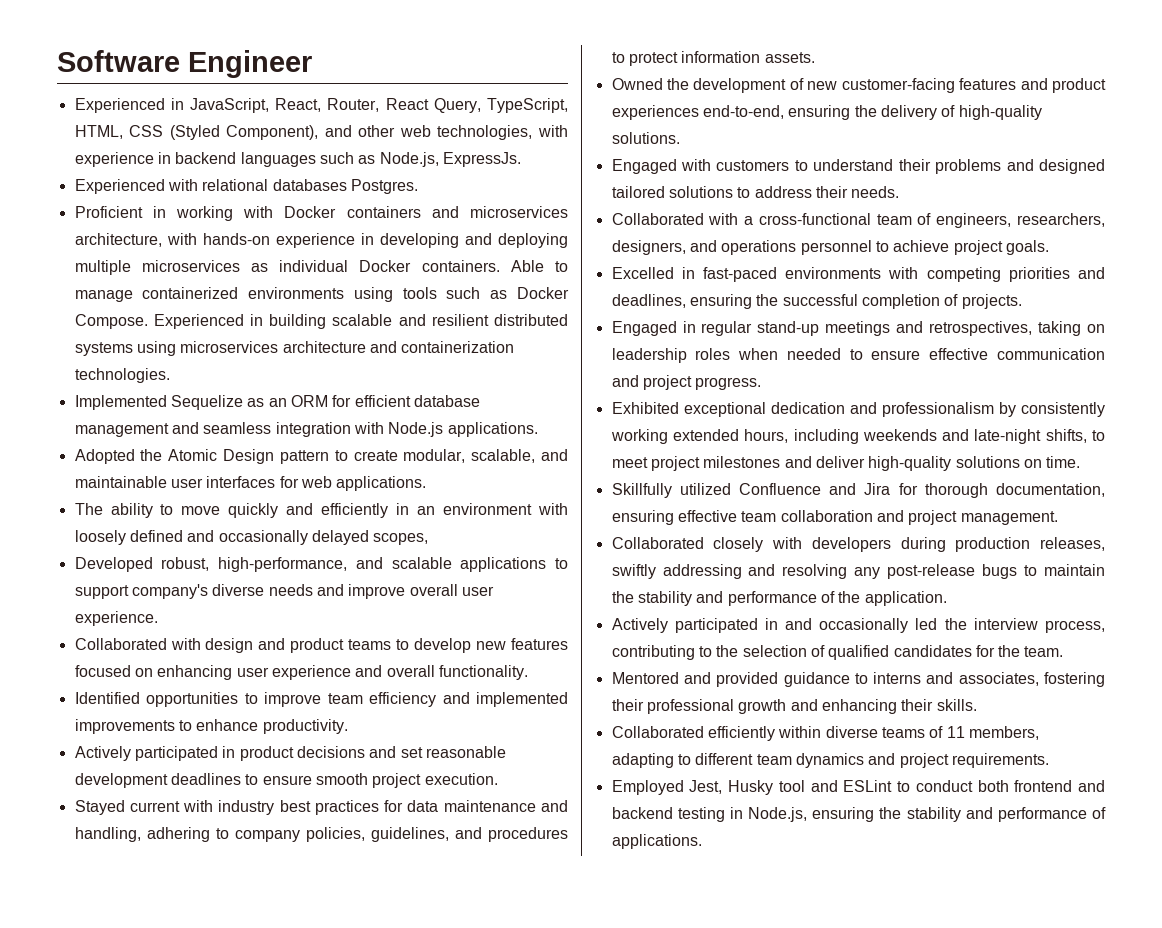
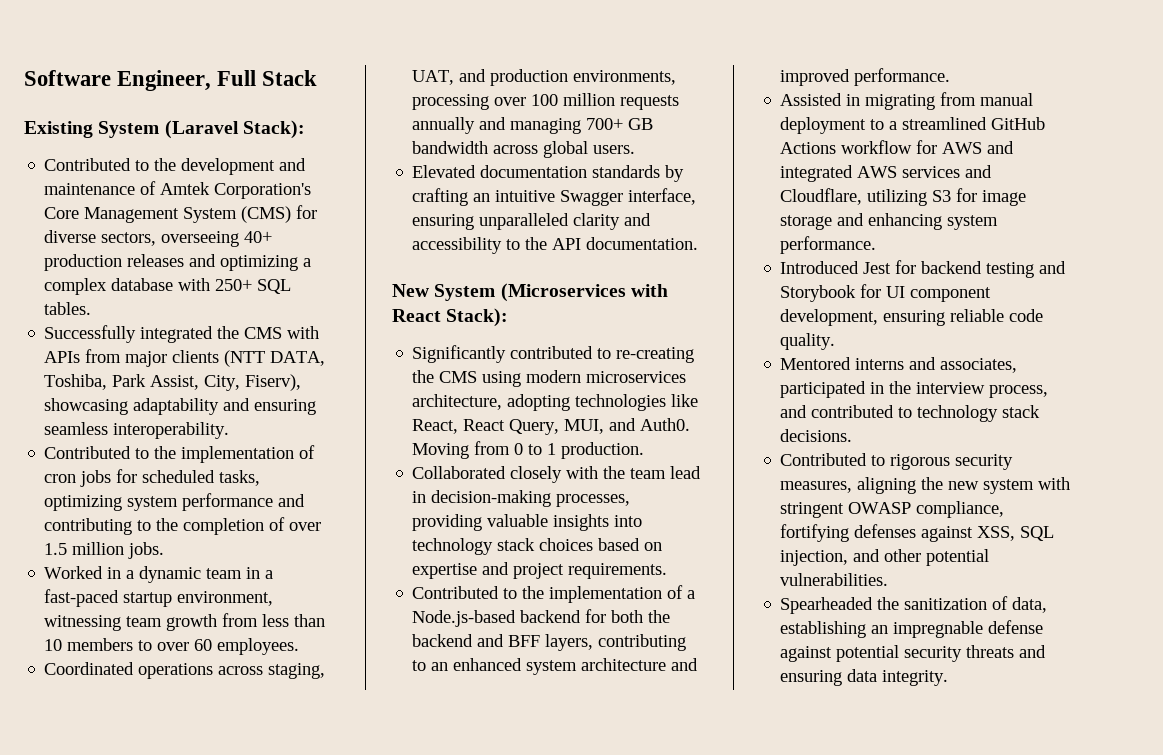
- Software Engineer
- Experienced in JavaScript, React, Router, React Query, TypeScript, HTML, CSS (Styled Component), and other web technologies, with experience in backend languages such as Node.js, ExpressJs.
- Experienced with relational databases Postgres.
- Proficient in working with Docker containers and microservices architecture, with hands-on experience in developing and deploying multiple microservices as individual Docker containers. Able to manage containerized environments using tools such as Docker Compose. Experienced in building scalable and resilient distributed systems using microservices architecture and containerization technologies.
- Implemented Sequelize as an ORM for efficient database management and seamless integration with Node.js applications.
- Adopted the Atomic Design pattern to create modular, scalable, and maintainable user interfaces for web applications.
- The ability to move quickly and efficiently in an environment with loosely defined and occasionally delayed scopes,
- Developed robust, high-performance, and scalable applications to support company's diverse needs and improve overall user experience.
- Collaborated with design and product teams to develop new features focused on enhancing user experience and overall functionality.
- Identified opportunities to improve team efficiency and implemented improvements to enhance productivity.
- Actively participated in product decisions and set reasonable development deadlines to ensure smooth project execution.
- Stayed current with industry best practices for data maintenance and handling, adhering to company policies, guidelines, and procedures to protect information assets.
- Owned the development of new customer-facing features and product experiences end-to-end, ensuring the delivery of high-quality solutions.
- Engaged with customers to understand their problems and designed tailored solutions to address their needs.
- Collaborated with a cross-functional team of engineers, researchers, designers, and operations personnel to achieve project goals.
- Excelled in fast-paced environments with competing priorities and deadlines, ensuring the successful completion of projects.
- Engaged in regular stand-up meetings and retrospectives, taking on leadership roles when needed to ensure effective communication and project progress.
- Exhibited exceptional dedication and professionalism by consistently working extended hours, including weekends and late-night shifts, to meet project milestones and deliver high-quality solutions on time.
- Skillfully utilized Confluence and Jira for thorough documentation, ensuring effective team collaboration and project management.
- Collaborated closely with developers during production releases, swiftly addressing and resolving any post-release bugs to maintain the stability and performance of the application.
- Actively participated in and occasionally led the interview process, contributing to the selection of qualified candidates for the team.
- Mentored and provided guidance to interns and associates, fostering their professional growth and enhancing their skills.
- Collaborated efficiently within diverse teams of 11 members, adapting to different team dynamics and project requirements.
- Employed Jest, Husky tool and ESLint to conduct both frontend and backend testing in Node.js, ensuring the stability and performance of applications.
+ Software Engineer, Full Stack
+ Existing System (Laravel Stack):
+ Contributed to the development and maintenance of Amtek Corporation's Core Management System (CMS) for diverse sectors, overseeing 40+ production releases and optimizing a complex database with 250+ SQL tables.
+ Successfully integrated the CMS with APIs from major clients (NTT DATA, Toshiba, Park Assist, City, Fiserv), showcasing adaptability and ensuring seamless interoperability.
+ Contributed to the implementation of cron jobs for scheduled tasks, optimizing system performance and contributing to the completion of over 1.5 million jobs.
+ Worked in a dynamic team in a fast-paced startup environment, witnessing team growth from less than 10 members to over 60 employees.
+ Coordinated operations across staging, UAT, and production environments, processing over 100 million requests annually and managing 700+ GB bandwidth across global users.
+ Elevated documentation standards by crafting an intuitive Swagger interface, ensuring unparalleled clarity and accessibility to the API documentation.
+ New System (Microservices with React Stack):
+ Significantly contributed to re-creating the CMS using modern microservices architecture, adopting technologies like React, React Query, MUI, and Auth0. Moving from 0 to 1 production.
+ Collaborated closely with the team lead in decision-making processes, providing valuable insights into technology stack choices based on expertise and project requirements.
+ Contributed to the implementation of a Node.js-based backend for both the backend and BFF layers, contributing to an enhanced system architecture and improved performance.
+ Assisted in migrating from manual deployment to a streamlined GitHub Actions workflow for AWS and integrated AWS services and Cloudflare, utilizing S3 for image storage and enhancing system performance.
+ Introduced Jest for backend testing and Storybook for UI component development, ensuring reliable code quality.
+ Mentored interns and associates, participated in the interview process, and contributed to technology stack decisions.
+ Contributed to rigorous security measures, aligning the new system with stringent OWASP compliance, fortifying defenses against XSS, SQL injection, and other potential vulnerabilities.
+ Spearheaded the sanitization of data, establishing an impregnable defense against potential security threats and ensuring data integrity.

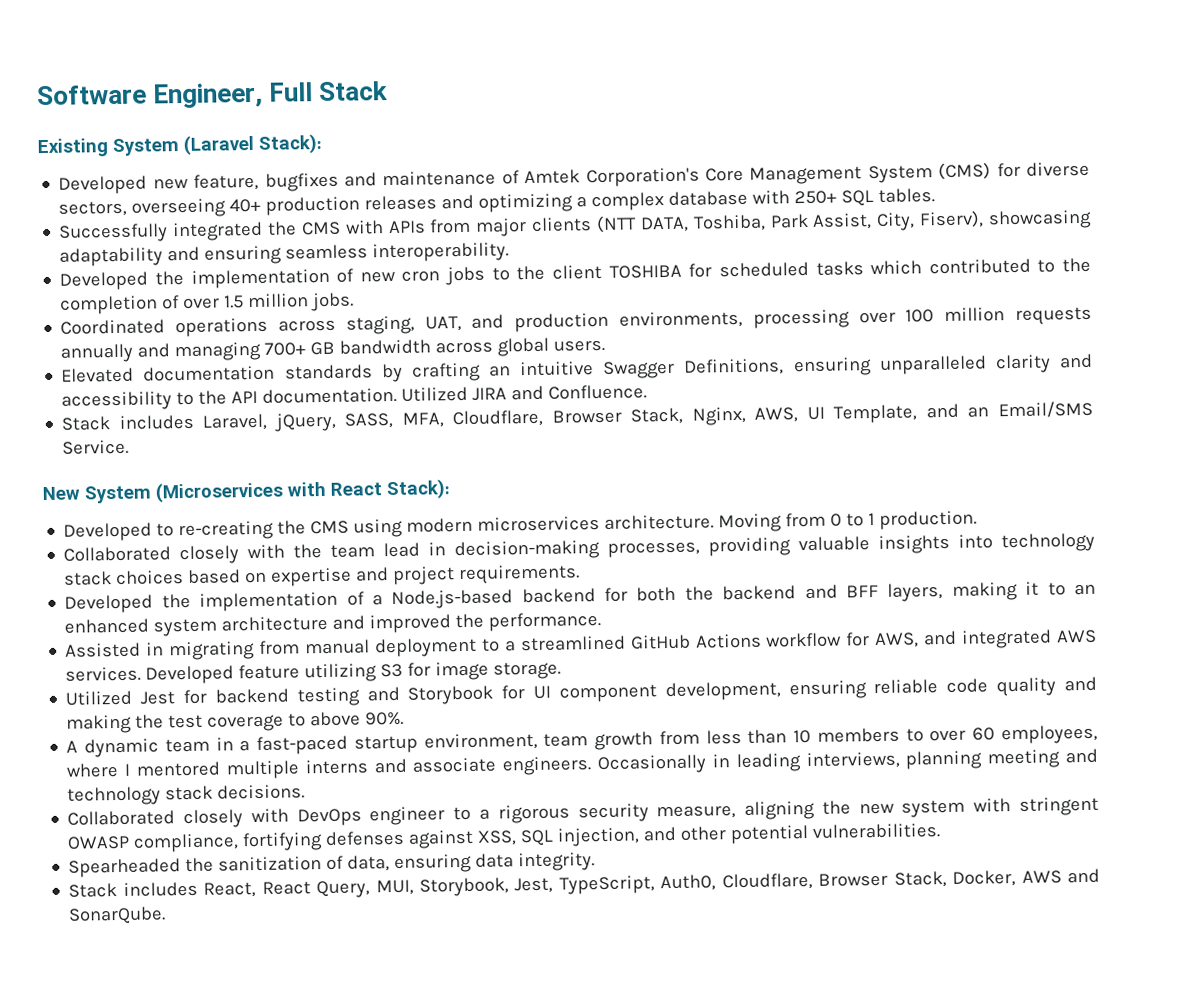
- Contributed to the development and maintenance of Amtek Corporation's Core Management System (CMS) for diverse sectors, overseeing 40+ production releases and optimizing a complex database with 250+ SQL tables.
+ Developed new feature, bugfixes and maintenance of Amtek Corporation's Core Management System (CMS) for diverse sectors, overseeing 40+ production releases and optimizing a complex database with 250+ SQL tables.
- Contributed to the implementation of cron jobs for scheduled tasks, optimizing system performance and contributing to the completion of over 1.5 million jobs.
+ Developed the implementation of new cron jobs to the client TOSHIBA for scheduled tasks which contributed to the completion of over 1.5 million jobs.
- Worked in a dynamic team in a fast-paced startup environment, witnessing team growth from less than 10 members to over 60 employees.
- Elevated documentation standards by crafting an intuitive Swagger interface, ensuring unparalleled clarity and accessibility to the API documentation.
+ Elevated documentation standards by crafting an intuitive Swagger Definitions, ensuring unparalleled clarity and accessibility to the API documentation. Utilized JIRA and Confluence.
+ Stack includes Laravel, jQuery, SASS, MFA, Cloudflare, Browser Stack, Nginx, AWS, UI Template, and an Email/SMS Service.
- Significantly contributed to re-creating the CMS using modern microservices architecture, adopting technologies like React, React Query, MUI, and Auth0.
+ Developed to re-creating the CMS using modern microservices architecture.
- Contributed to the implementation of a Node.js-based backend for both the backend and BFF layers, contributing to an enhanced system architecture and improved performance.
+ Developed the implementation of a Node.js-based backend for both the backend and BFF layers, making it to an enhanced system architecture and improved the performance.
- Assisted in migrating from manual deployment to a streamlined GitHub Actions workflow for AWS and integrated AWS services and Cloudflare, utilizing S3 for image storage and enhancing system performance.
- Introduced Jest for backend testing and Storybook for UI component development, ensuring reliable code quality.
- Mentored interns and associates, participated in the interview process, and contributed to technology stack decisions.
- Contributed to rigorous security measures, aligning the new system with stringent OWASP compliance, fortifying defenses against XSS, SQL injection, and other potential vulnerabilities.
+ Assisted in migrating from manual deployment to a streamlined GitHub Actions workflow for AWS, and integrated AWS services. Developed feature utilizing S3 for image storage.
+ Utilized Jest for backend testing and Storybook for UI component development, ensuring reliable code quality and making the test coverage to above 90%.
+ A dynamic team in a fast-paced startup environment, team growth from less than 10 members to over 60 employees, where I mentored multiple interns and associate engineers. Occasionally in leading interviews, planning meeting and technology stack decisions.
+ Collaborated closely with DevOps engineer to a rigorous security measure, aligning the new system with stringent OWASP compliance, fortifying defenses against XSS, SQL injection, and other potential vulnerabilities.
- Spearheaded the sanitization of data, establishing an impregnable defense against potential security threats and ensuring data integrity.
+ Spearheaded the sanitization of data, ensuring data integrity.
+ Stack includes React, React Query, MUI, Storybook, Jest, TypeScript, Auth0, Cloudflare, Browser Stack, Docker, AWS and SonarQube.

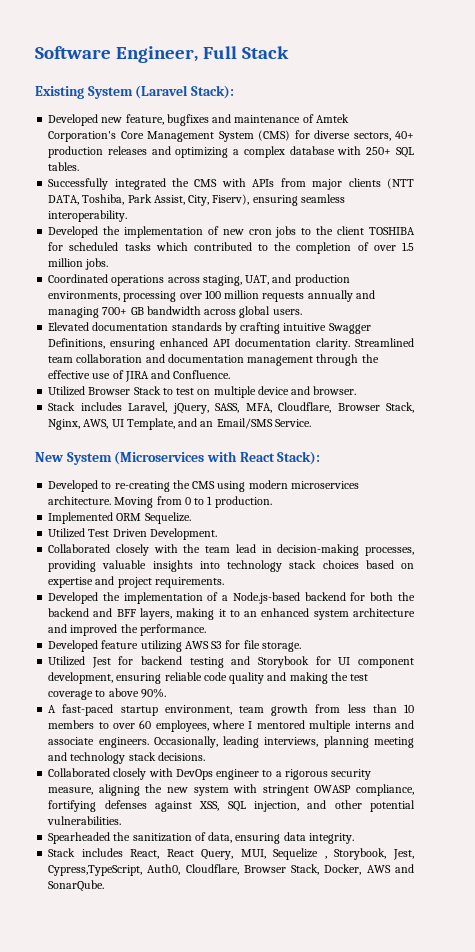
- Developed new feature, bugfixes and maintenance of Amtek Corporation's Core Management System (CMS) for diverse sectors, overseeing 40+ production releases and optimizing a complex database with 250+ SQL tables.
+ Developed new feature, bugfixes and maintenance of Amtek Corporation's Core Management System (CMS) for diverse sectors, 40+ production releases and optimizing a complex database with 250+ SQL tables.
- Successfully integrated the CMS with APIs from major clients (NTT DATA, Toshiba, Park Assist, City, Fiserv), showcasing adaptability and ensuring seamless interoperability.
+ Successfully integrated the CMS with APIs from major clients (NTT DATA, Toshiba, Park Assist, City, Fiserv), ensuring seamless interoperability.
- Elevated documentation standards by crafting an intuitive Swagger Definitions, ensuring unparalleled clarity and accessibility to the API documentation. Utilized JIRA and Confluence.
+ Elevated documentation standards by crafting intuitive Swagger Definitions, ensuring enhanced API documentation clarity. Streamlined team collaboration and documentation management through the effective use of JIRA and Confluence.
+ Utilized Browser Stack to test on multiple device and browser.
+ Implemented ORM Sequelize.
+ Utilized Test Driven Development.
- Assisted in migrating from manual deployment to a streamlined GitHub Actions workflow for AWS, and integrated AWS services. Developed feature utilizing S3 for image storage.
+ Developed feature utilizing AWS S3 for file storage.
- A dynamic team in a fast-paced startup environment, team growth from less than 10 members to over 60 employees, where I mentored multiple interns and associate engineers.
+ A fast-paced startup environment, team growth from less than 10 members to over 60 employees, where I mentored multiple interns and associate engineers.
- Occasionally in leading interviews, planning meeting and technology stack decisions.
+ Occasionally, leading interviews, planning meeting and technology stack decisions.
- Stack includes React, React Query, MUI, Storybook, Jest, TypeScript, Auth0, Cloudflare, Browser Stack, Docker, AWS and SonarQube.
+ Stack includes React, React Query, MUI, Sequelize , Storybook, Jest, Cypress,TypeScript, Auth0, Cloudflare, Browser Stack, Docker, AWS and SonarQube.

